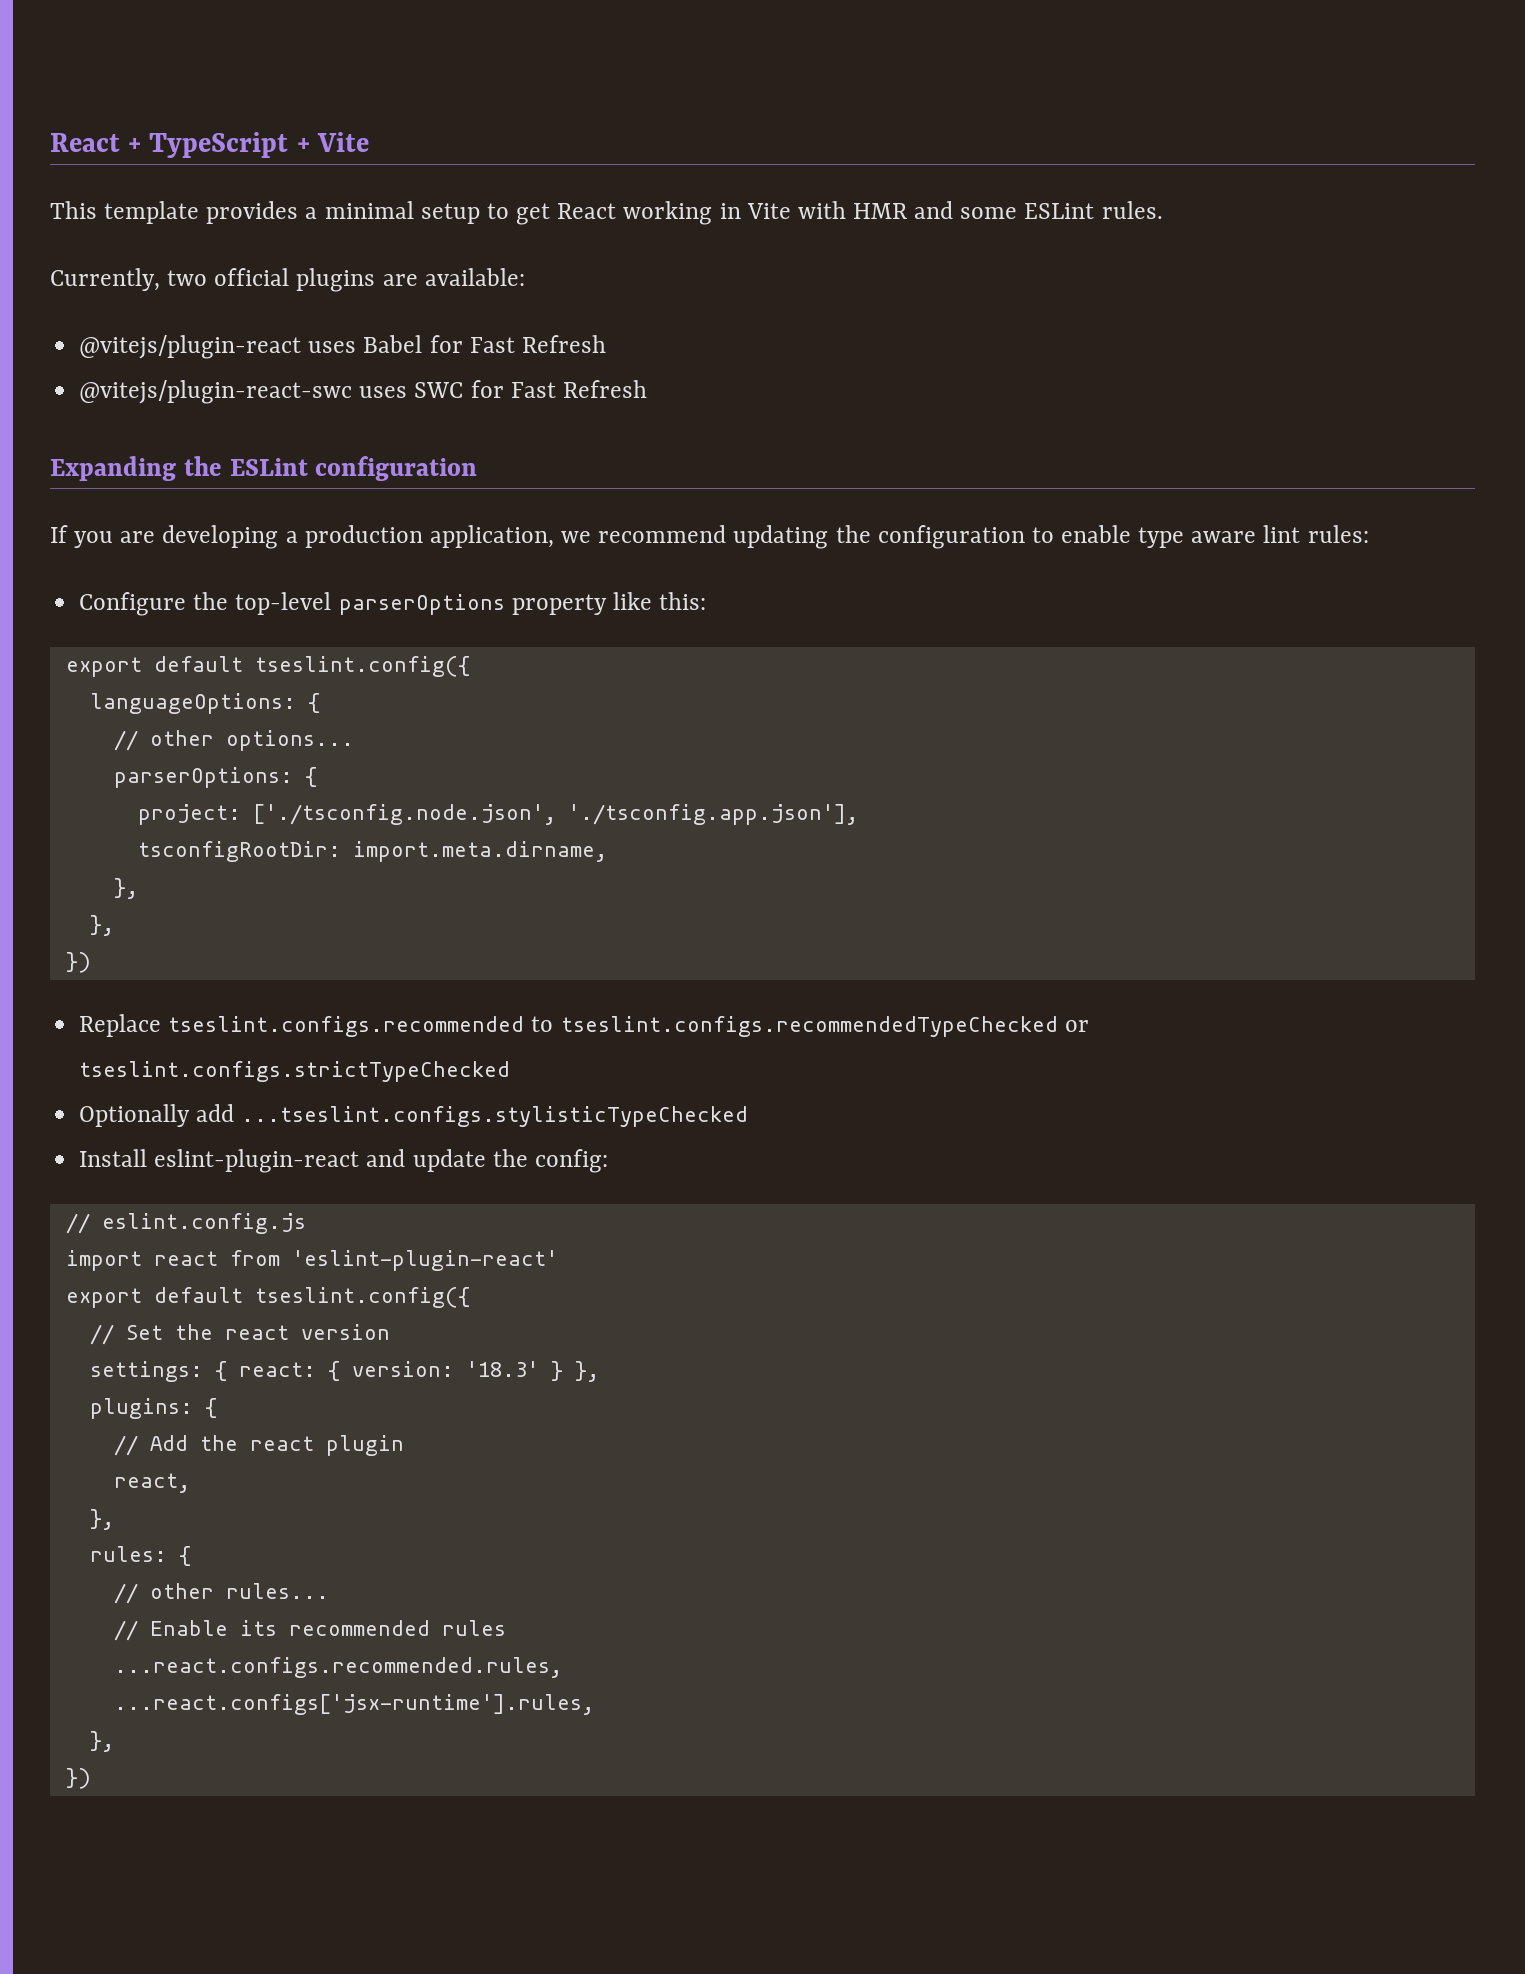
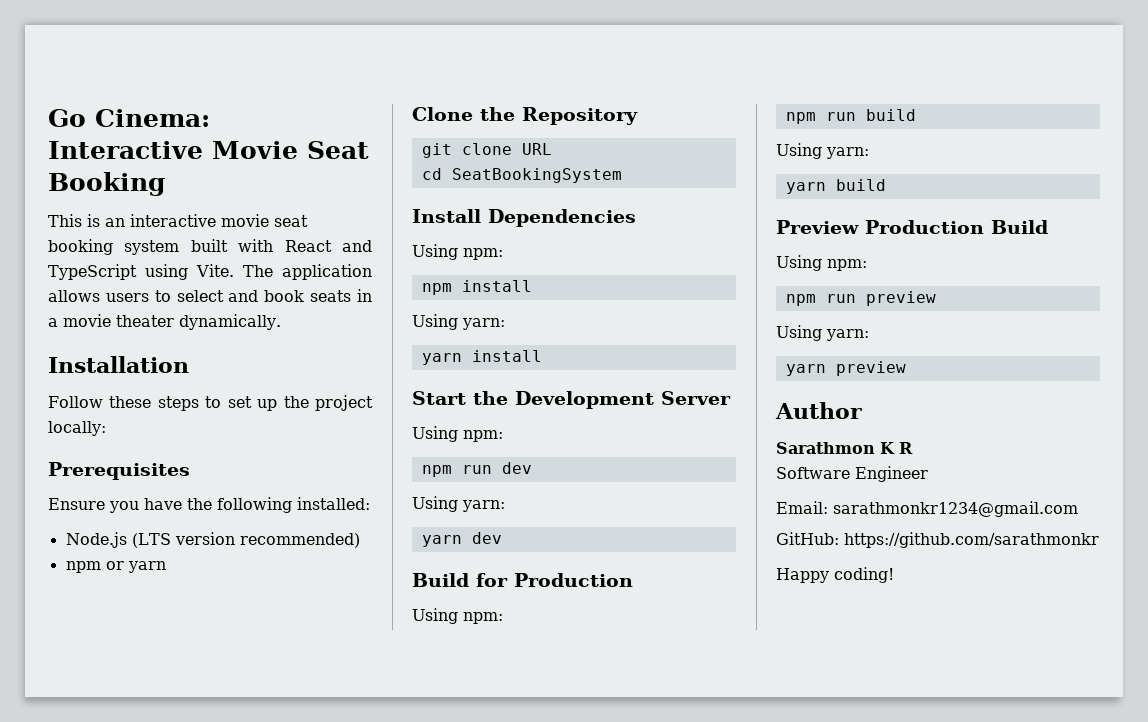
- React + TypeScript + Vite
- This template provides a minimal setup to get React working in Vite with HMR and some ESLint rules.
- Currently, two official plugins are available:
- @vitejs/plugin-react uses Babel for Fast Refresh
- @vitejs/plugin-react-swc uses SWC for Fast Refresh
- Expanding the ESLint configuration
- If you are developing a production application, we recommend updating the configuration to enable type aware lint rules:
- Configure the top-level parserOptions property like this:
- export default tseslint.config({
- languageOptions: {
- // other options...
- parserOptions: {
- project: ['./tsconfig.node.json', './tsconfig.app.json'],
- tsconfigRootDir: import.meta.dirname,
- },
- },
- })
- Replace tseslint.configs.recommended to tseslint.configs.recommendedTypeChecked or tseslint.configs.strictTypeChecked
- Optionally add ...tseslint.configs.stylisticTypeChecked
- Install eslint-plugin-react and update the config:
- // eslint.config.js
- import react from 'eslint-plugin-react'
- export default tseslint.config({
- // Set the react version
- settings: { react: { version: '18.3' } },
- plugins: {
- // Add the react plugin
- react,
- },
- rules: {
- // other rules...
- // Enable its recommended rules
- ...react.configs.recommended.rules,
- ...react.configs['jsx-runtime'].rules,
- },
- })
+ Go Cinema: Interactive Movie Seat Booking
+ This is an interactive movie seat booking system built with React and TypeScript using Vite. The application allows users to select and book seats in a movie theater dynamically.
+ Installation
+ Follow these steps to set up the project locally:
+ Prerequisites
+ Ensure you have the following installed:
+ Node.js (LTS version recommended)
+ npm or yarn
+ Clone the Repository
+ git clone URL
+ cd SeatBookingSystem
+ Install Dependencies
+ Using npm:
+ npm install
+ Using yarn:
+ yarn install
+ Start the Development Server
+ Using npm:
+ npm run dev
+ Using yarn:
+ yarn dev
+ Build for Production
+ Using npm:
+ npm run build
+ Using yarn:
+ yarn build
+ Preview Production Build
+ Using npm:
+ npm run preview
+ Using yarn:
+ yarn preview
+ Author
+ Sarathmon K R
+ Software Engineer
+ Email: sarathmonkr1234@gmail.com
+ GitHub: https://github.com/sarathmonkr
+ Happy coding!

